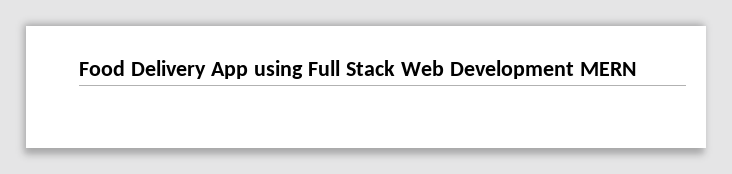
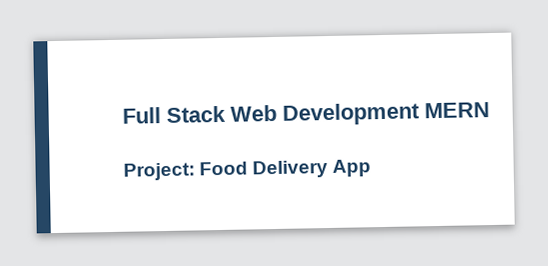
- Food Delivery App using Full Stack Web Development MERN
+ Full Stack Web Development MERN
+ Project: Food Delivery App

